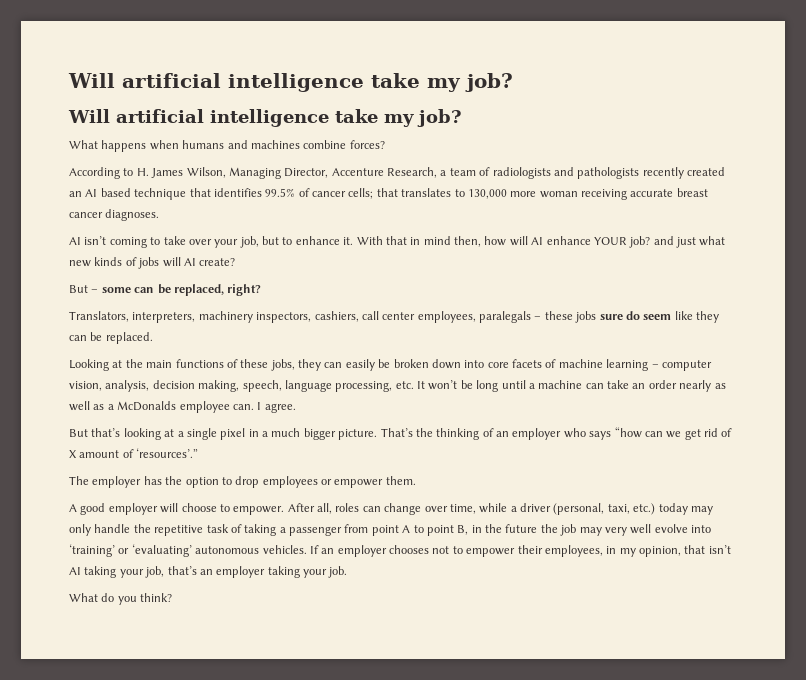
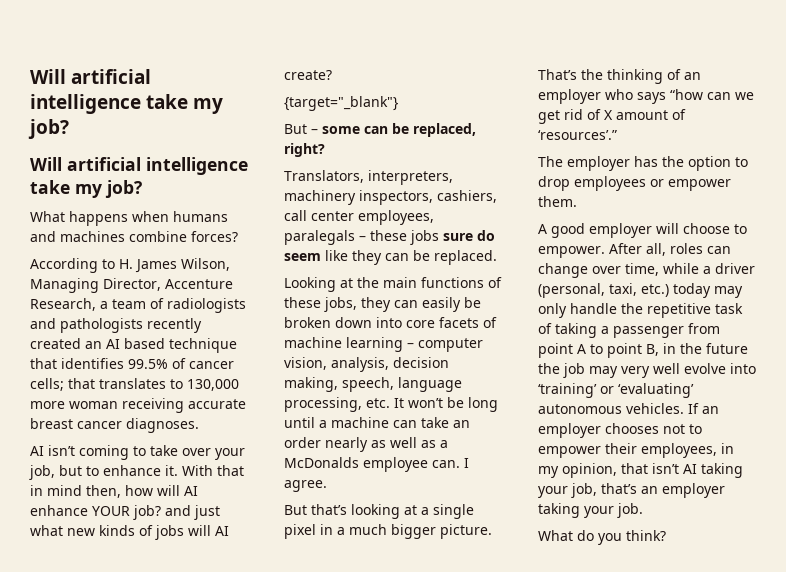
+ {target="_blank"}

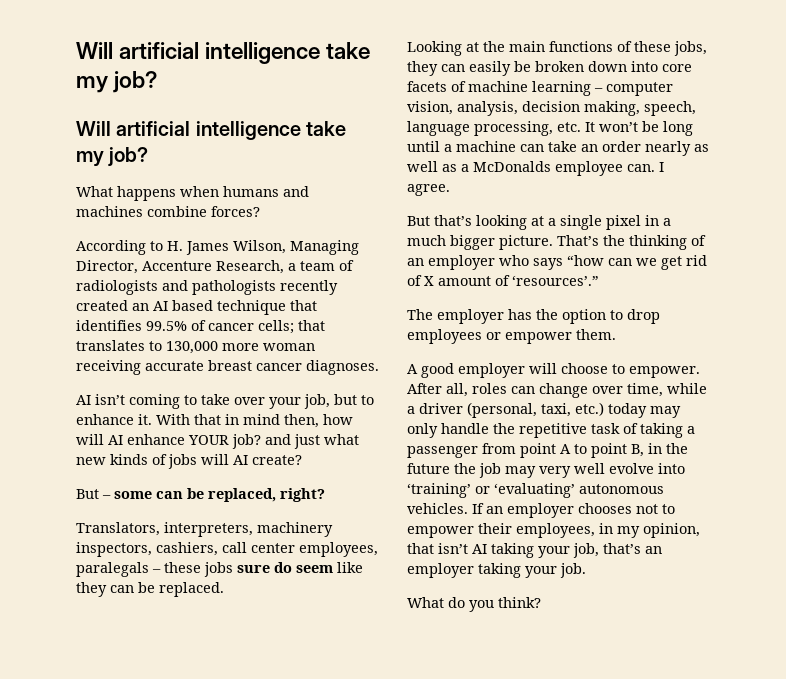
- {target="_blank"}

